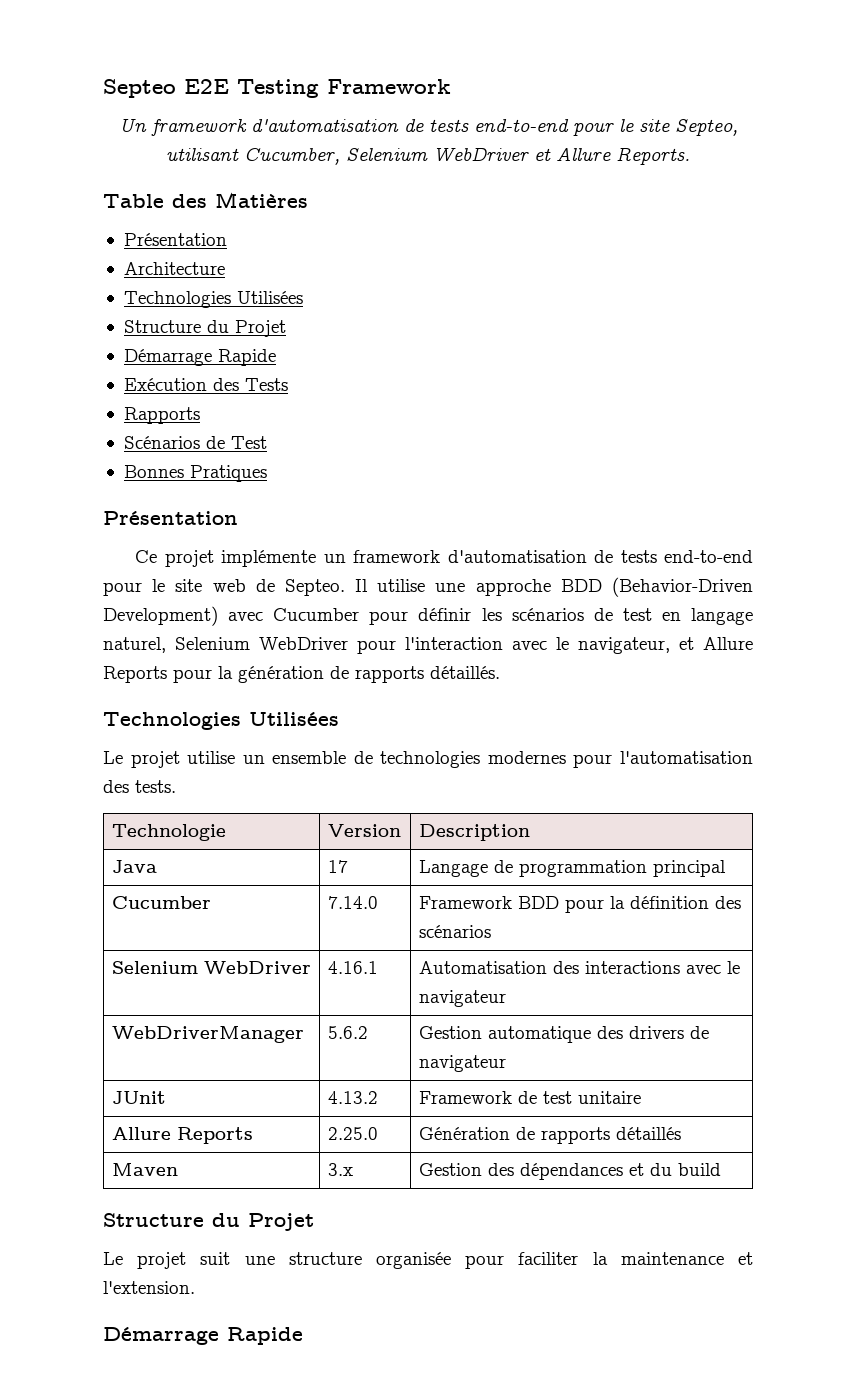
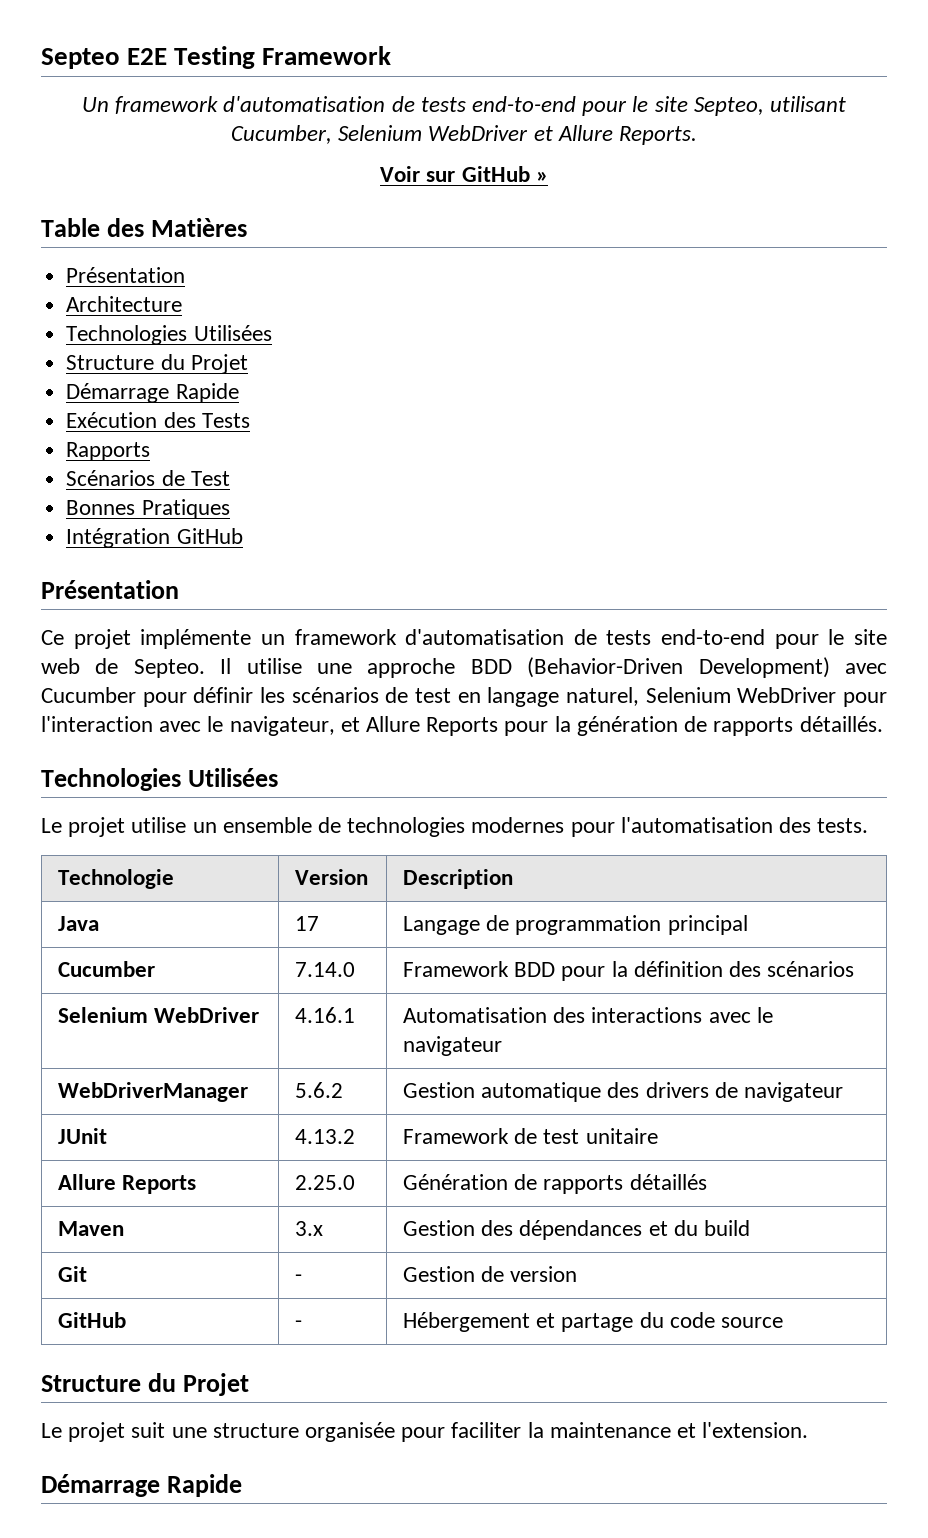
+ Voir sur GitHub »
+ Intégration GitHub
+ Git | - | Gestion de version
+ GitHub | - | Hébergement et partage du code source

